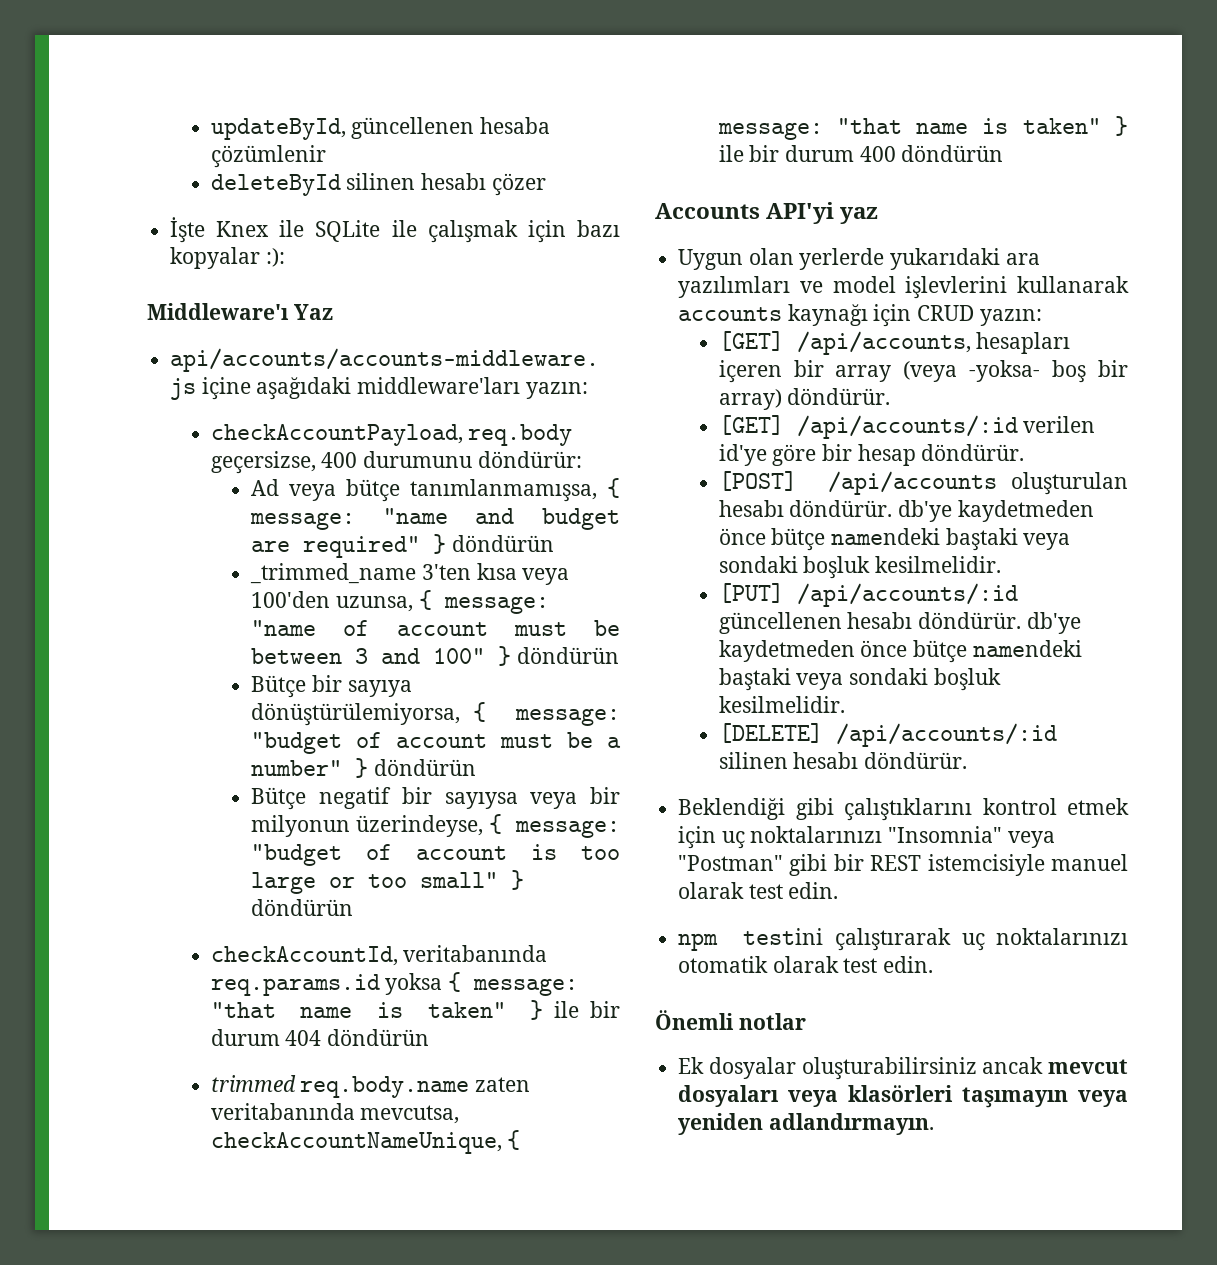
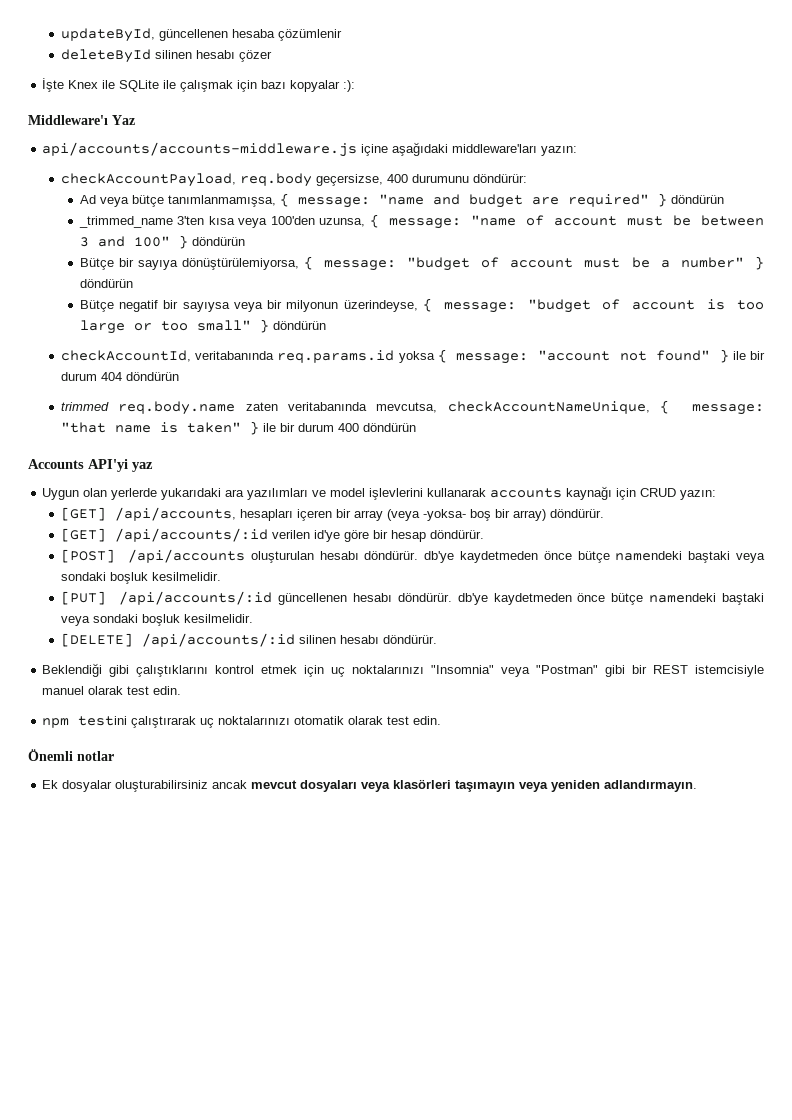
- checkAccountId, veritabanında req.params.id yoksa { message: "that name is taken" } ile bir durum 404 döndürün
+ checkAccountId, veritabanında req.params.id yoksa { message: "account not found" } ile bir durum 404 döndürün

